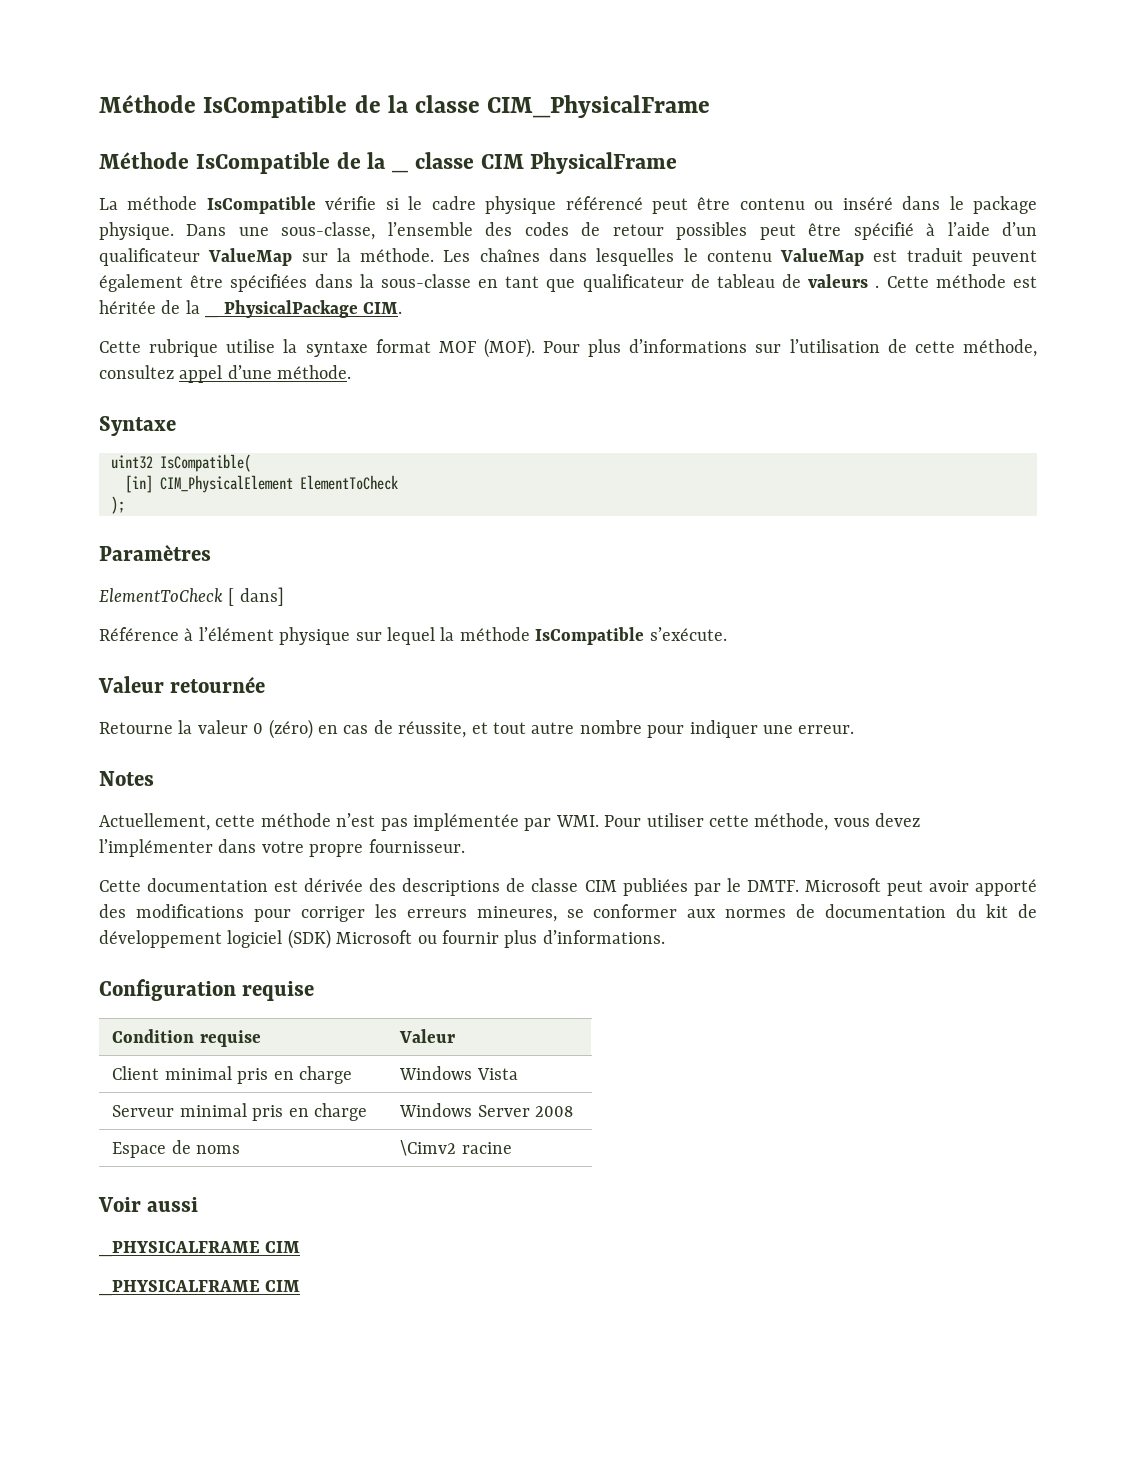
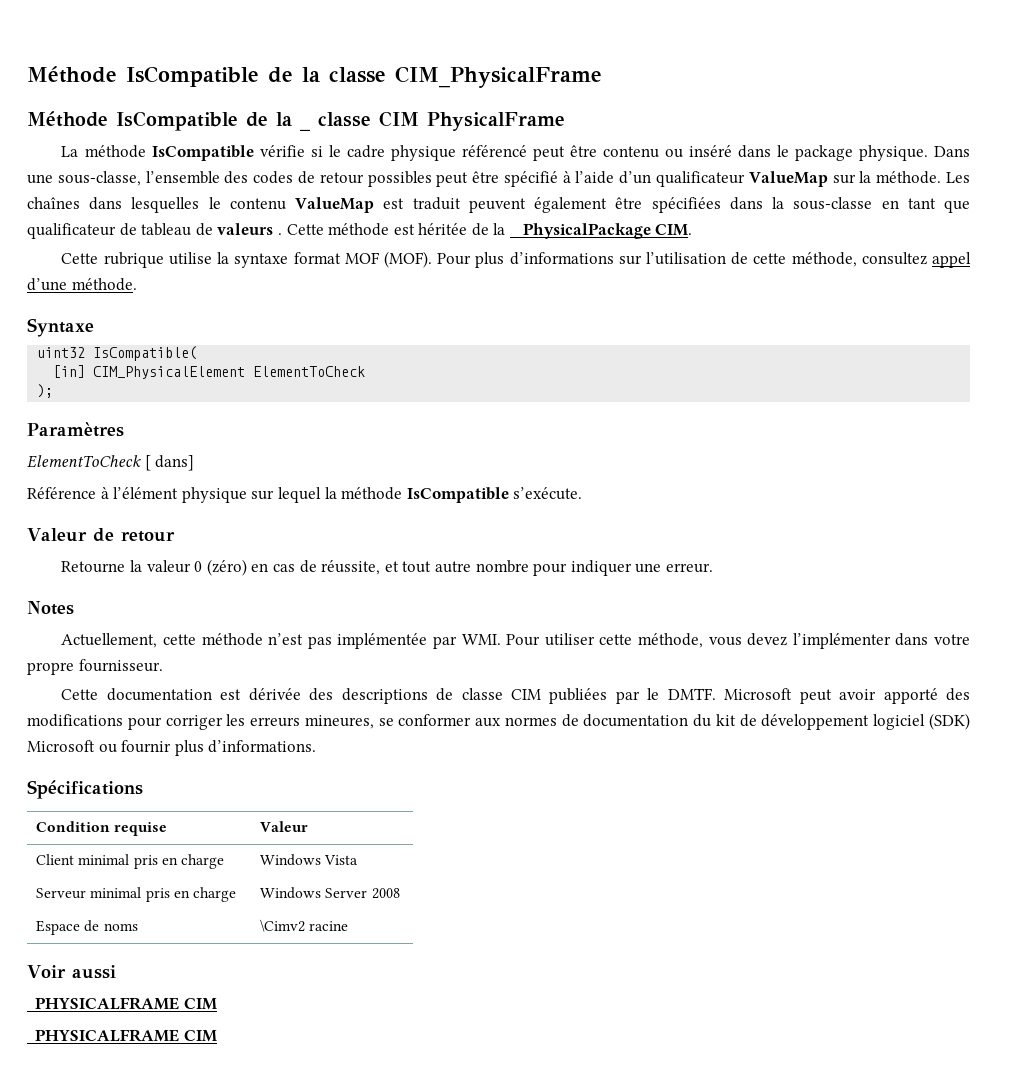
- Valeur retournée
+ Valeur de retour
- Configuration requise
+ Spécifications

